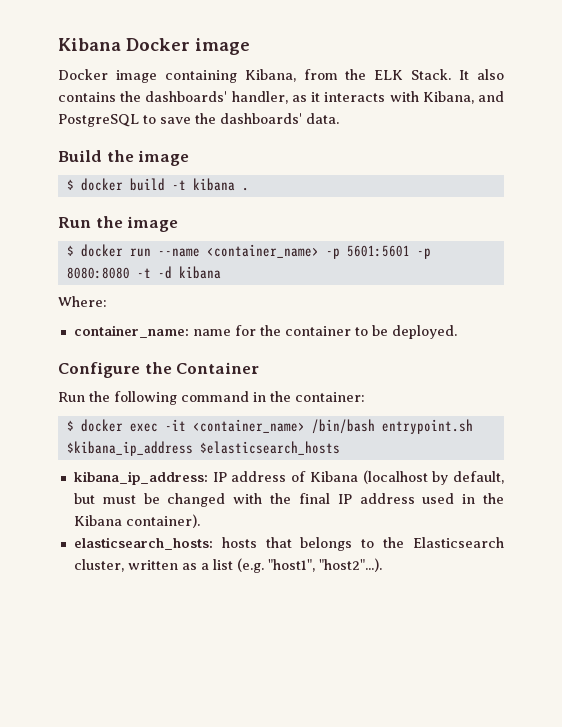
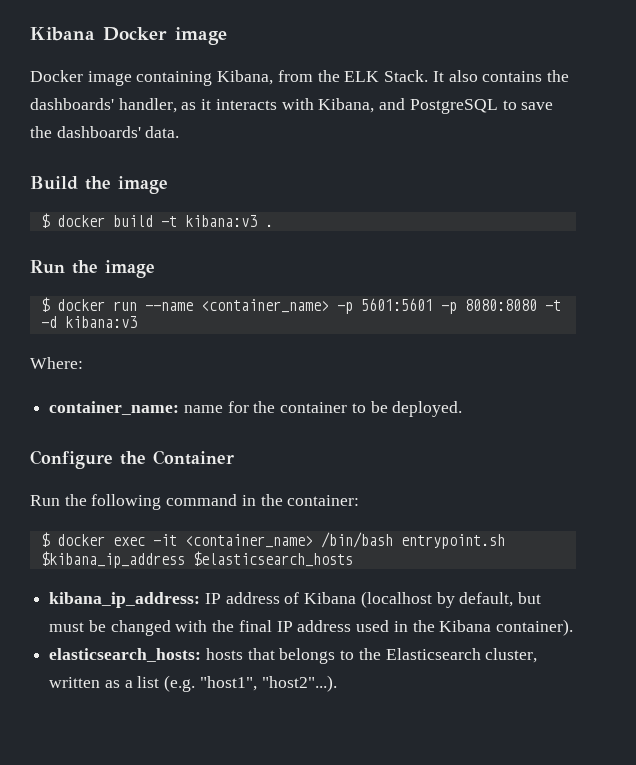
- $ docker build -t kibana .
+ $ docker build -t kibana:v3 .
- $ docker run --name <container_name> -p 5601:5601 -p 8080:8080 -t -d kibana
+ $ docker run --name <container_name> -p 5601:5601 -p 8080:8080 -t -d kibana:v3

